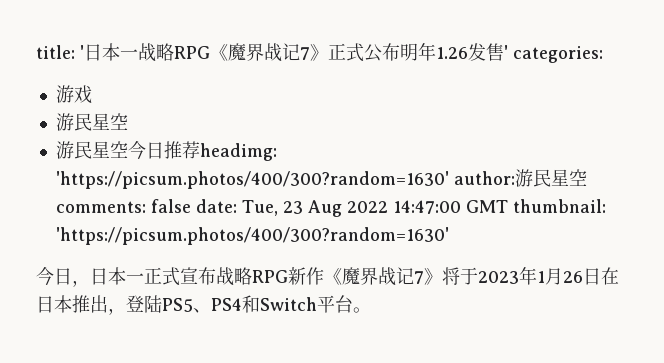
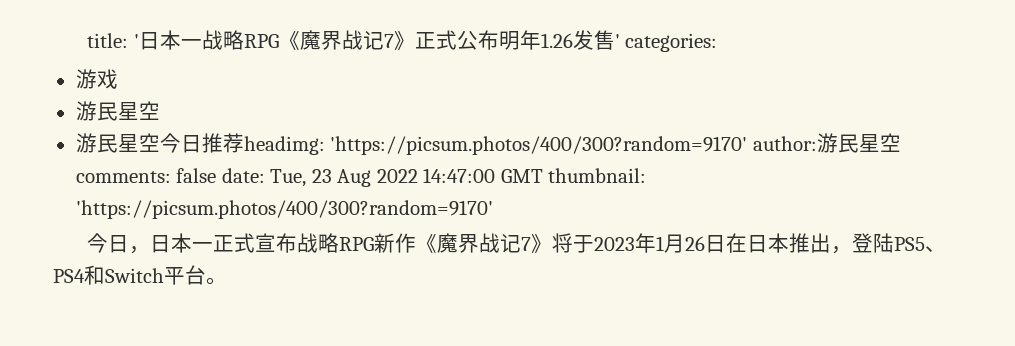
- 游民星空今日推荐headimg: 'https://picsum.photos/400/300?random=1630' author:游民星空comments: false date: Tue, 23 Aug 2022 14:47:00 GMT thumbnail: 'https://picsum.photos/400/300?random=1630'
+ 游民星空今日推荐headimg: 'https://picsum.photos/400/300?random=9170' author:游民星空comments: false date: Tue, 23 Aug 2022 14:47:00 GMT thumbnail: 'https://picsum.photos/400/300?random=9170'

